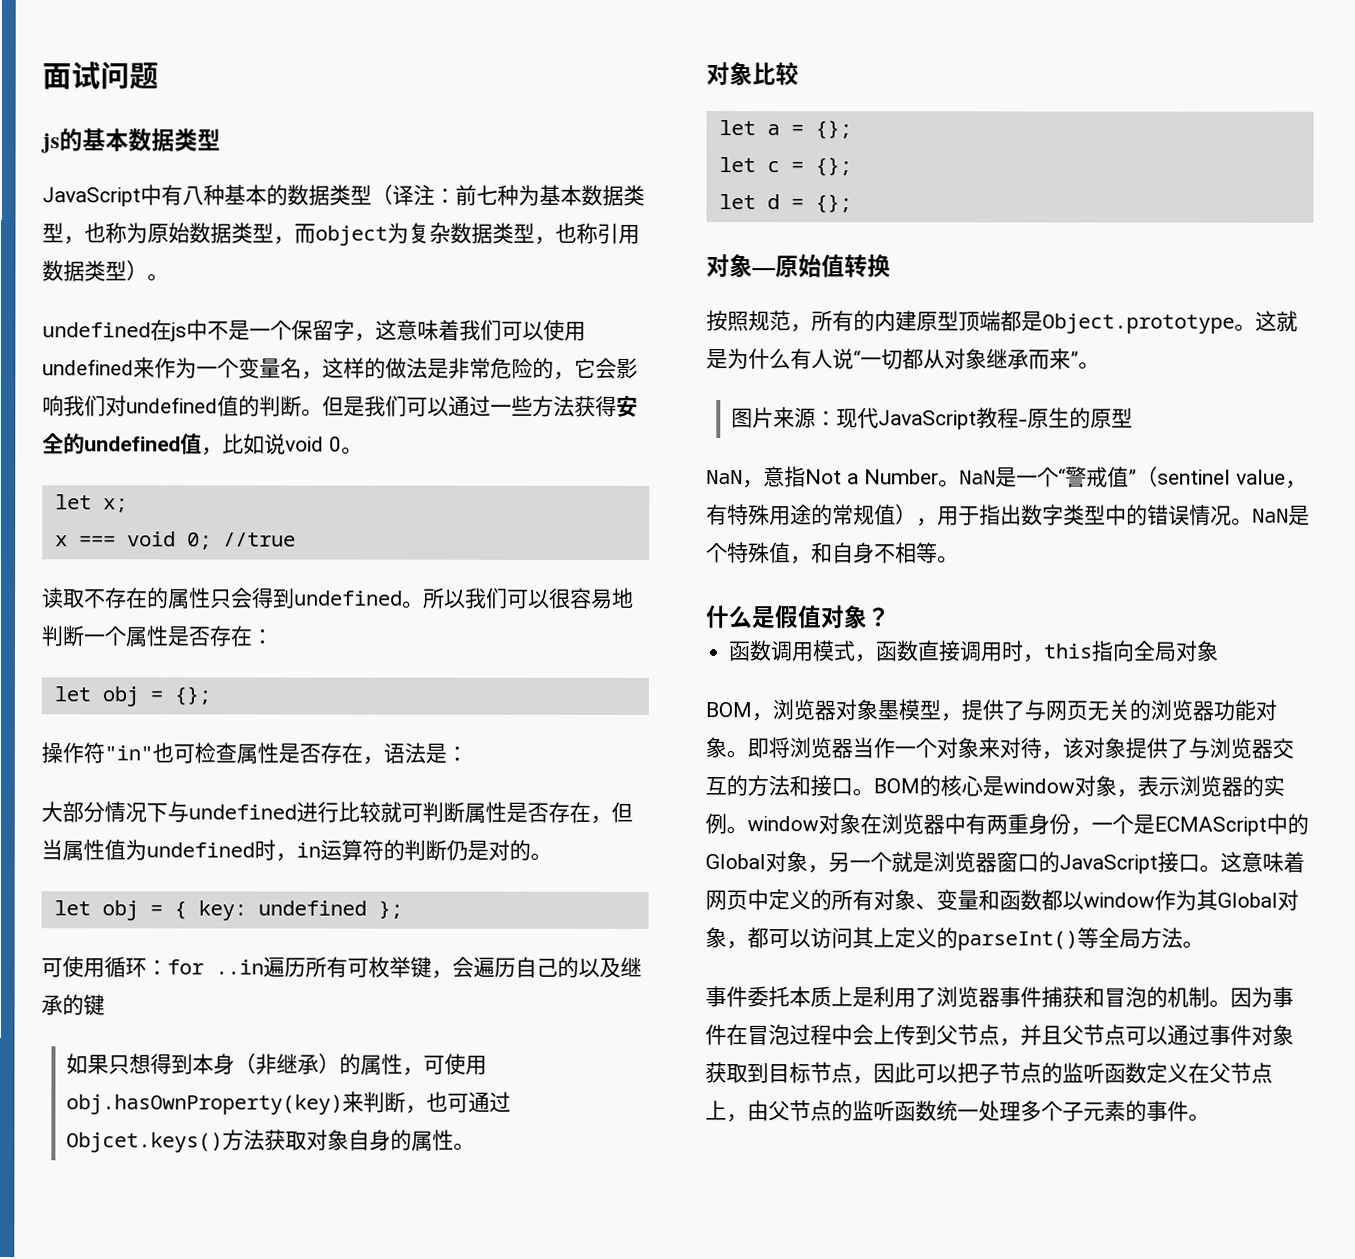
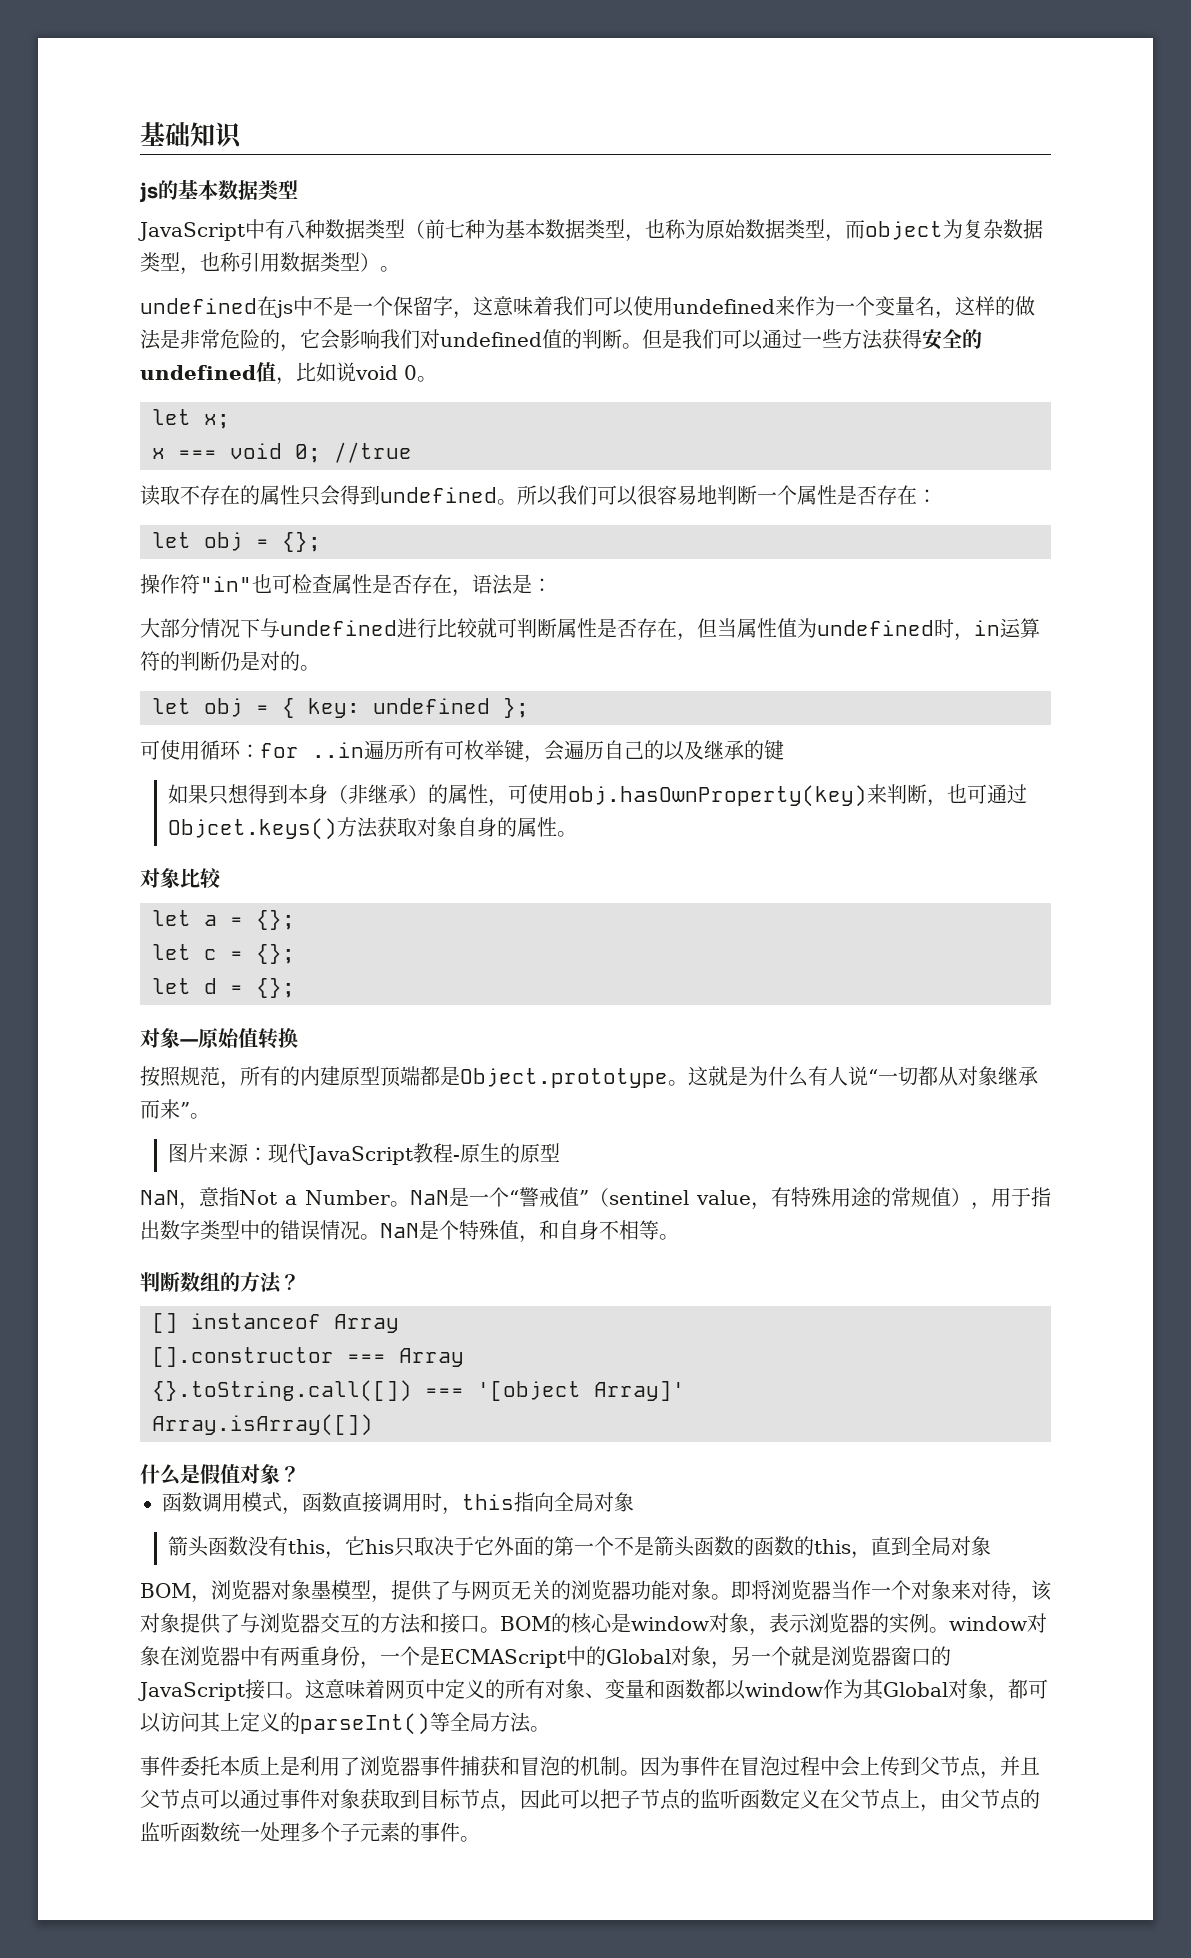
- 面试问题
+ 基础知识
- JavaScript中有八种基本的数据类型（译注：前七种为基本数据类型，也称为原始数据类型，而object为复杂数据类型，也称引用数据类型）。
+ JavaScript中有八种数据类型（前七种为基本数据类型，也称为原始数据类型，而object为复杂数据类型，也称引用数据类型）。
+ 判断数组的方法？
+ [] instanceof Array
+ [].constructor === Array
+ {}.toString.call([]) === '[object Array]'
+ Array.isArray([])
+ 箭头函数没有this，它his只取决于它外面的第一个不是箭头函数的函数的this，直到全局对象

